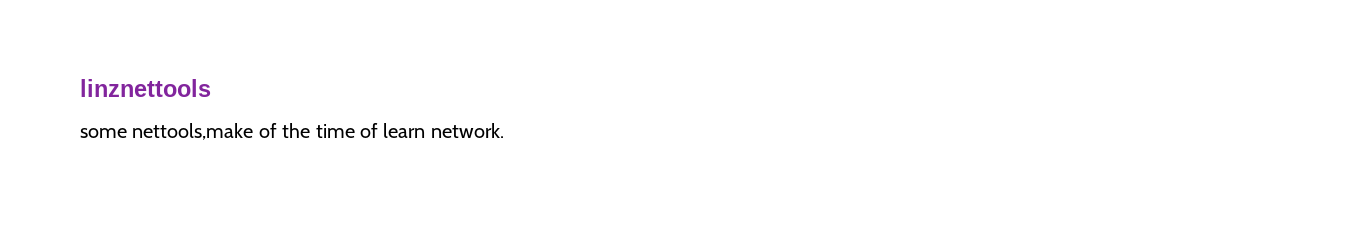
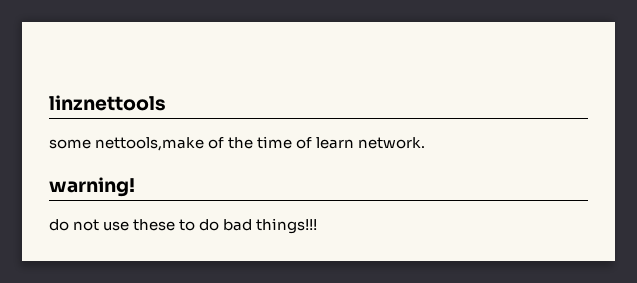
+ warning!
+ do not use these to do bad things!!!

